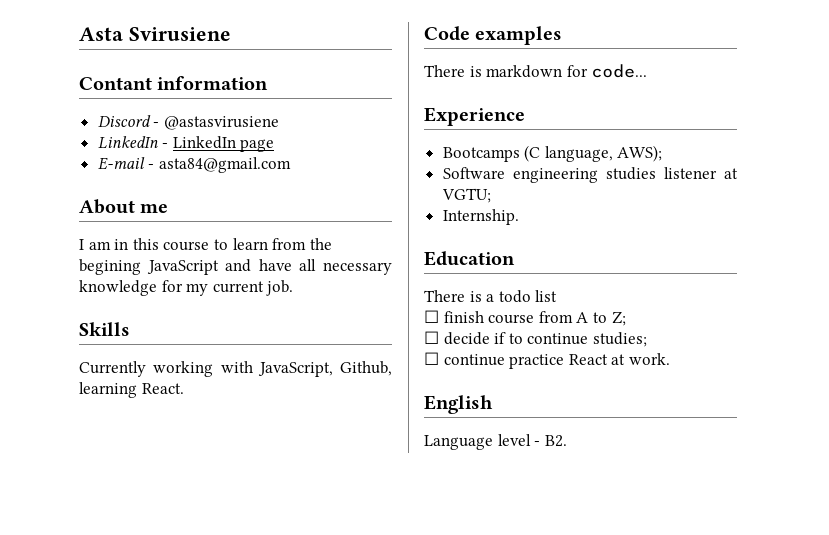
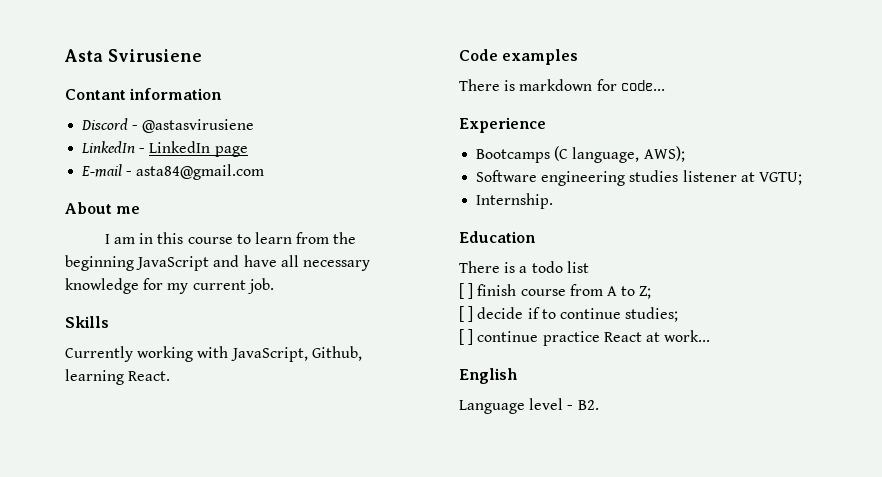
- I am in this course to learn from the begining JavaScript and have all necessary knowledge for my current job.
+ I am in this course to learn from the beginning JavaScript and have all necessary knowledge for my current job.
- ☐ finish course from A to Z;
+ [ ] finish course from A to Z;
- ☐ decide if to continue studies;
+ [ ] decide if to continue studies;
- ☐ continue practice React at work.
+ [ ] continue practice React at work...

